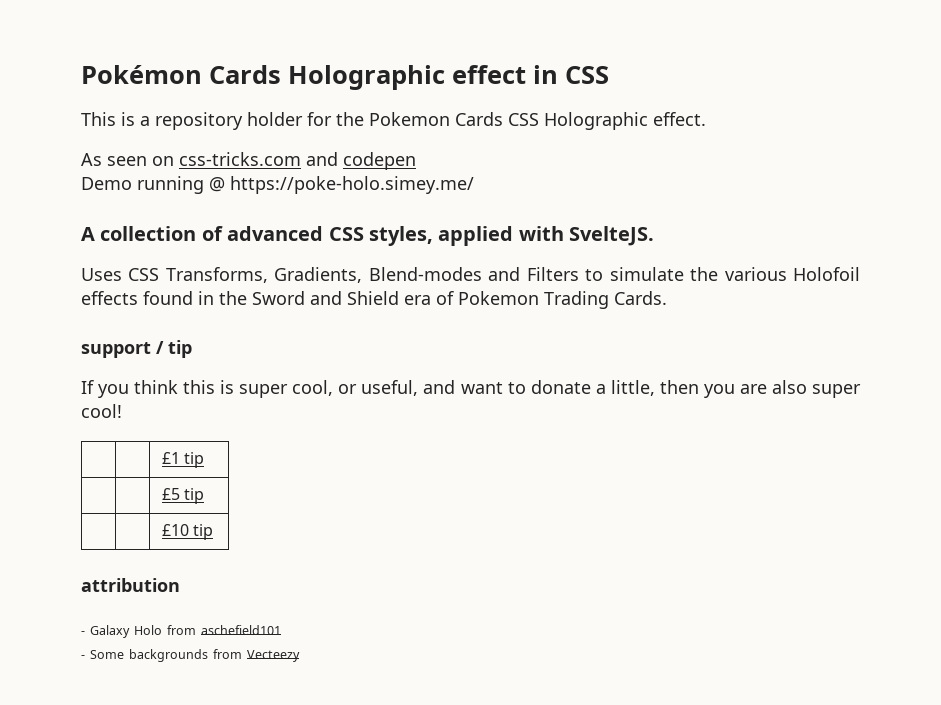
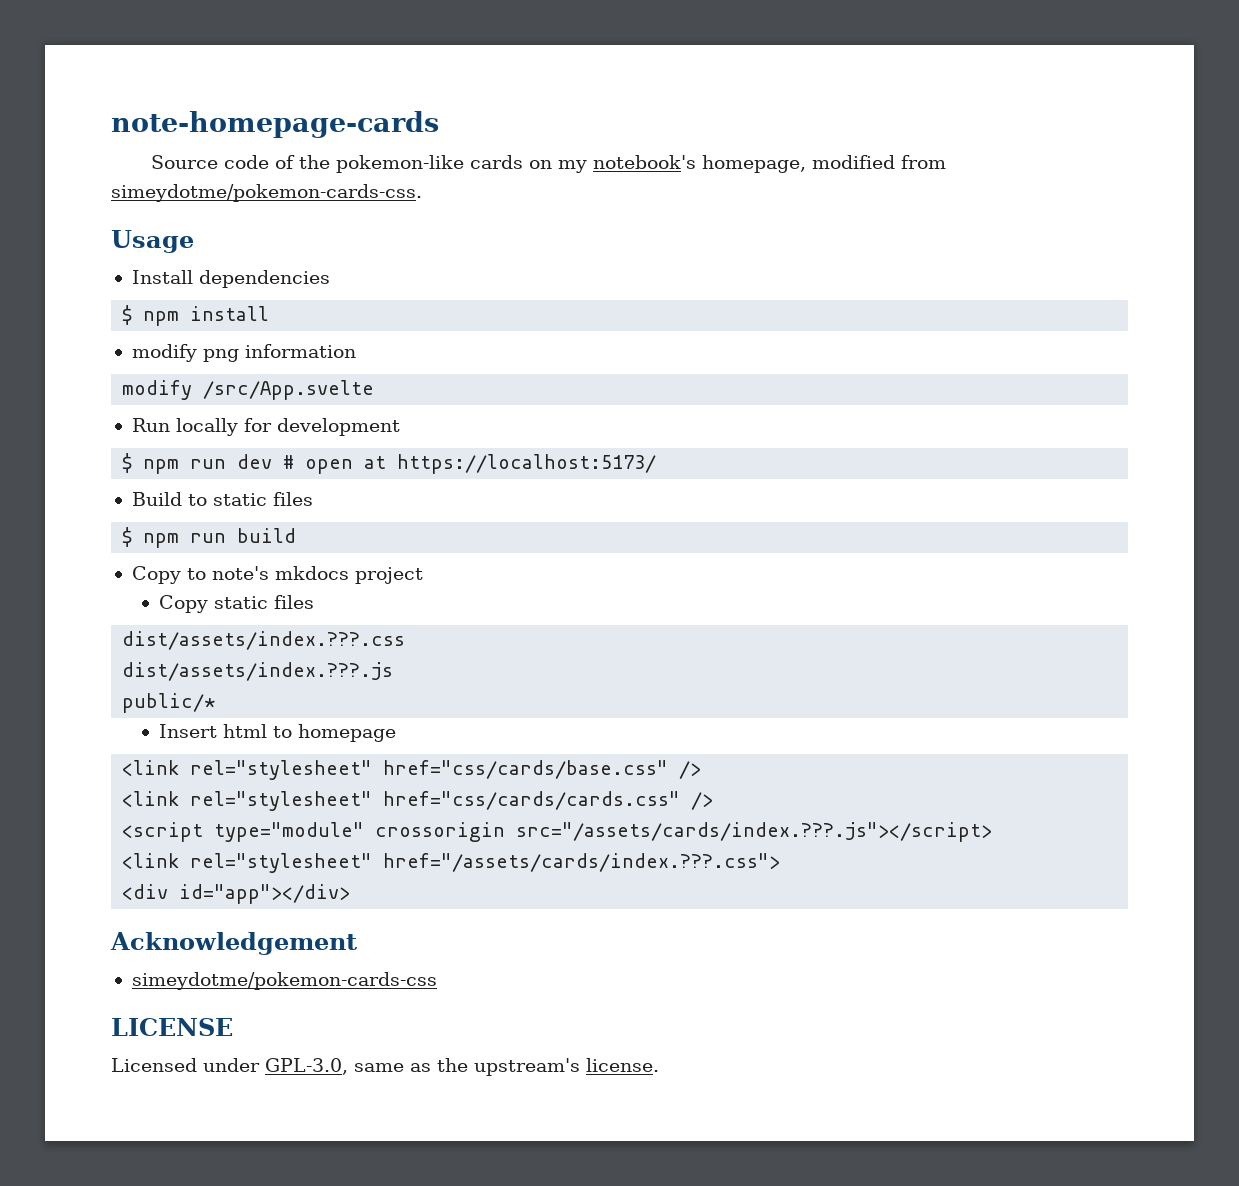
- Pokémon Cards Holographic effect in CSS
- This is a repository holder for the Pokemon Cards CSS Holographic effect.
- As seen on css-tricks.com and codepen
- Demo running @ https://poke-holo.simey.me/
- A collection of advanced CSS styles, applied with SvelteJS.
- Uses CSS Transforms, Gradients, Blend-modes and Filters to simulate the various Holofoil effects found in the Sword and Shield era of Pokemon Trading Cards.
- support / tip
- If you think this is super cool, or useful, and want to donate a little, then you are also super cool!
- | | £1 tip
- | | £5 tip
- | | £10 tip
- attribution
- - Galaxy Holo from aschefield101
- - Some backgrounds from Vecteezy
+ note-homepage-cards
+ Source code of the pokemon-like cards on my notebook's homepage, modified from simeydotme/pokemon-cards-css.
+ Usage
+ Install dependencies
+ $ npm install
+ modify png information
+ modify /src/App.svelte
+ Run locally for development
+ $ npm run dev # open at https://localhost:5173/
+ Build to static files
+ $ npm run build
+ Copy to note's mkdocs project
+ Copy static files
+ dist/assets/index.???.css
+ dist/assets/index.???.js
+ public/*
+ Insert html to homepage
+ <link rel="stylesheet" href="css/cards/base.css" />
+ <link rel="stylesheet" href="css/cards/cards.css" />
+ <script type="module" crossorigin src="/assets/cards/index.???.js"></script>
+ <link rel="stylesheet" href="/assets/cards/index.???.css">
+ <div id="app"></div>
+ Acknowledgement
+ simeydotme/pokemon-cards-css
+ LICENSE
+ Licensed under GPL-3.0, same as the upstream's license.

